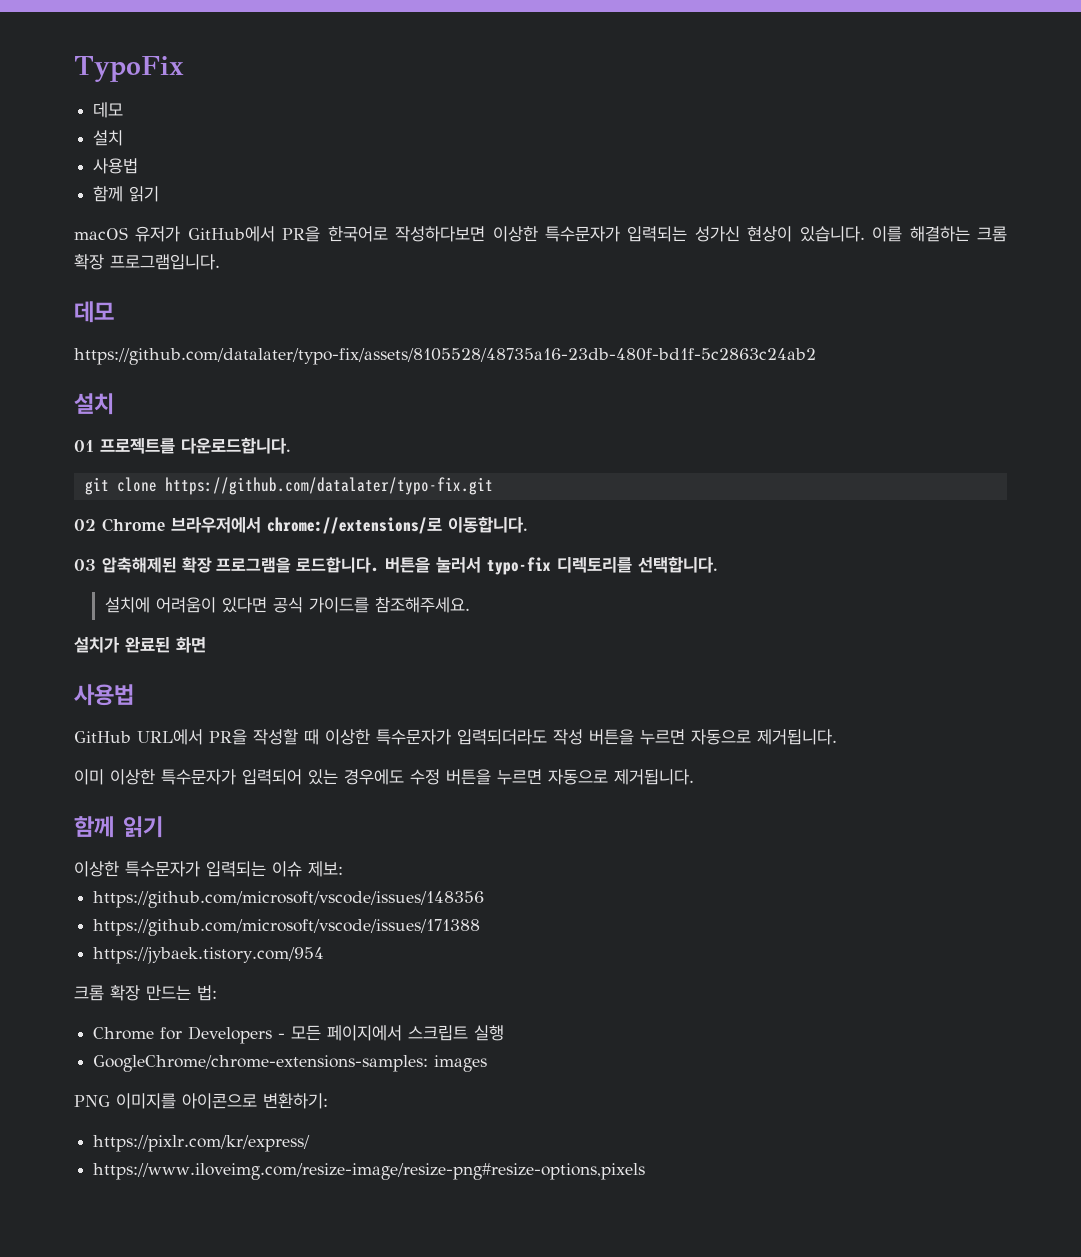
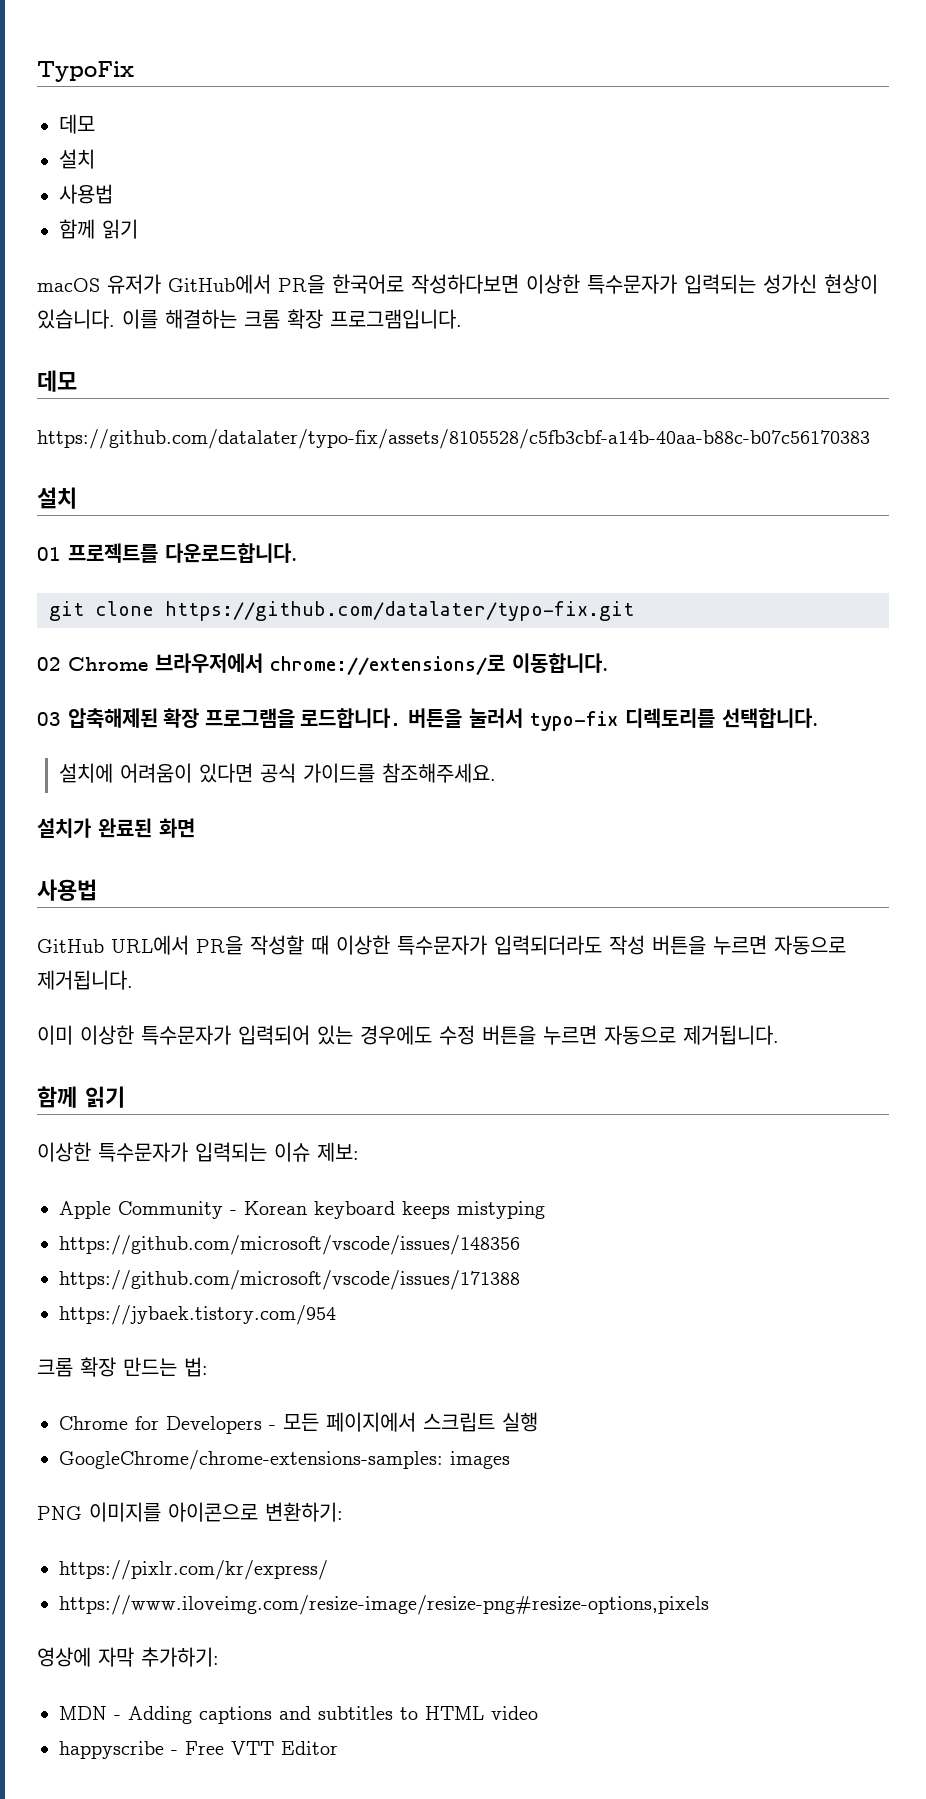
- https://github.com/datalater/typo-fix/assets/8105528/48735a16-23db-480f-bd1f-5c2863c24ab2
+ https://github.com/datalater/typo-fix/assets/8105528/c5fb3cbf-a14b-40aa-b88c-b07c56170383
+ Apple Community - Korean keyboard keeps mistyping
+ 영상에 자막 추가하기:
+ MDN - Adding captions and subtitles to HTML video
+ happyscribe - Free VTT Editor

